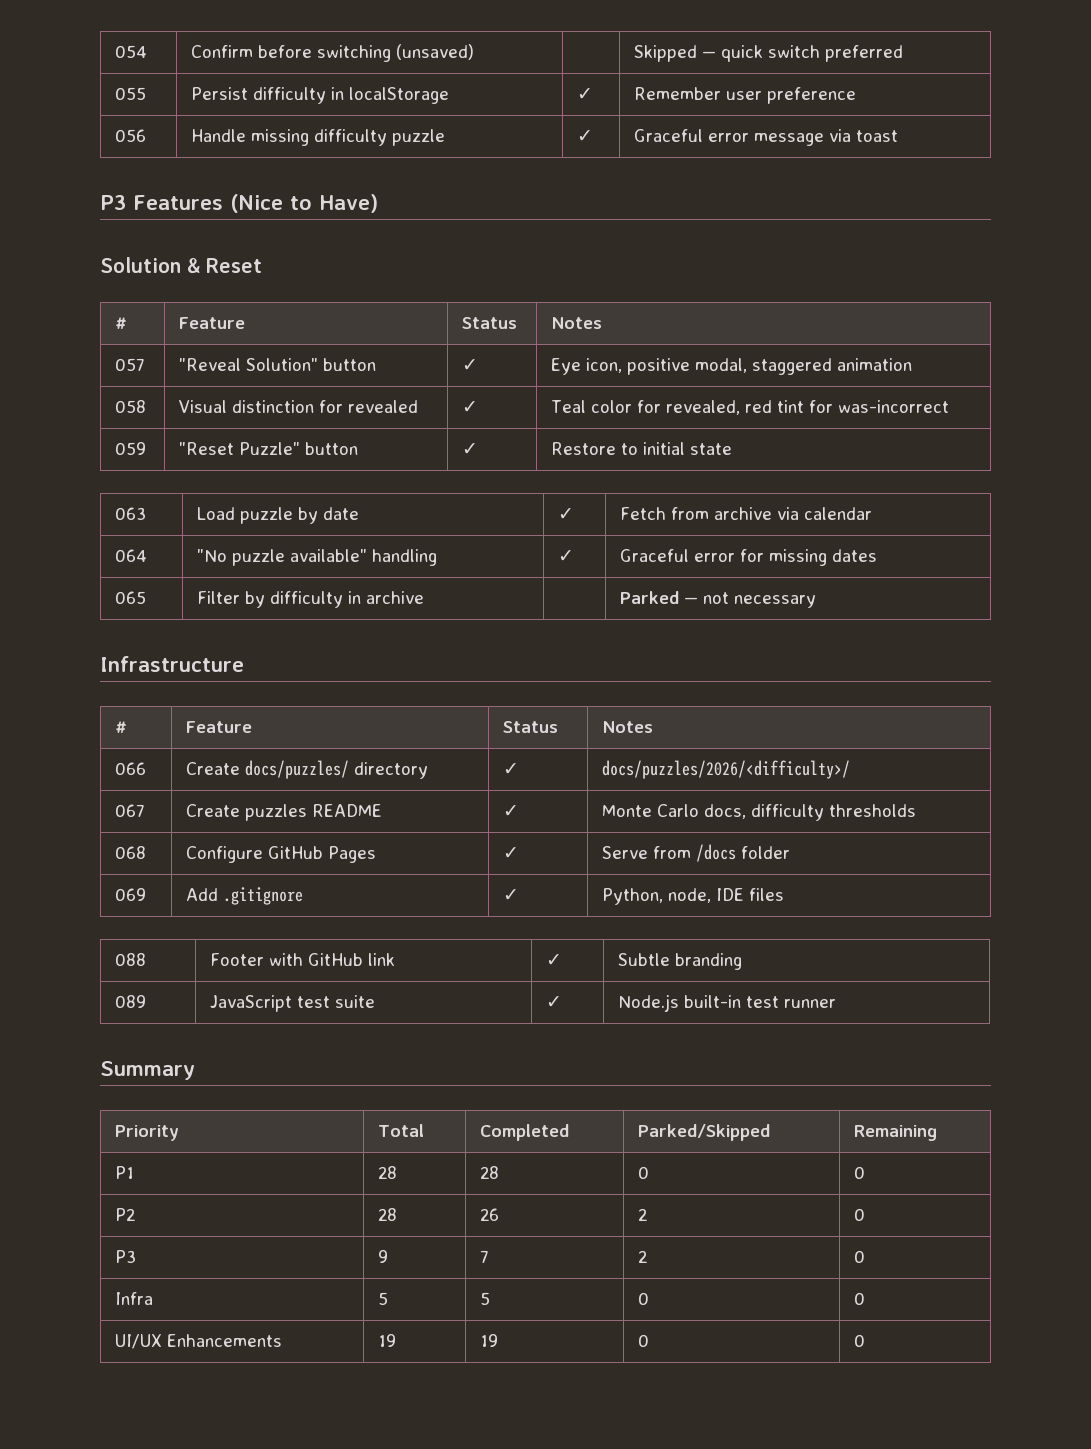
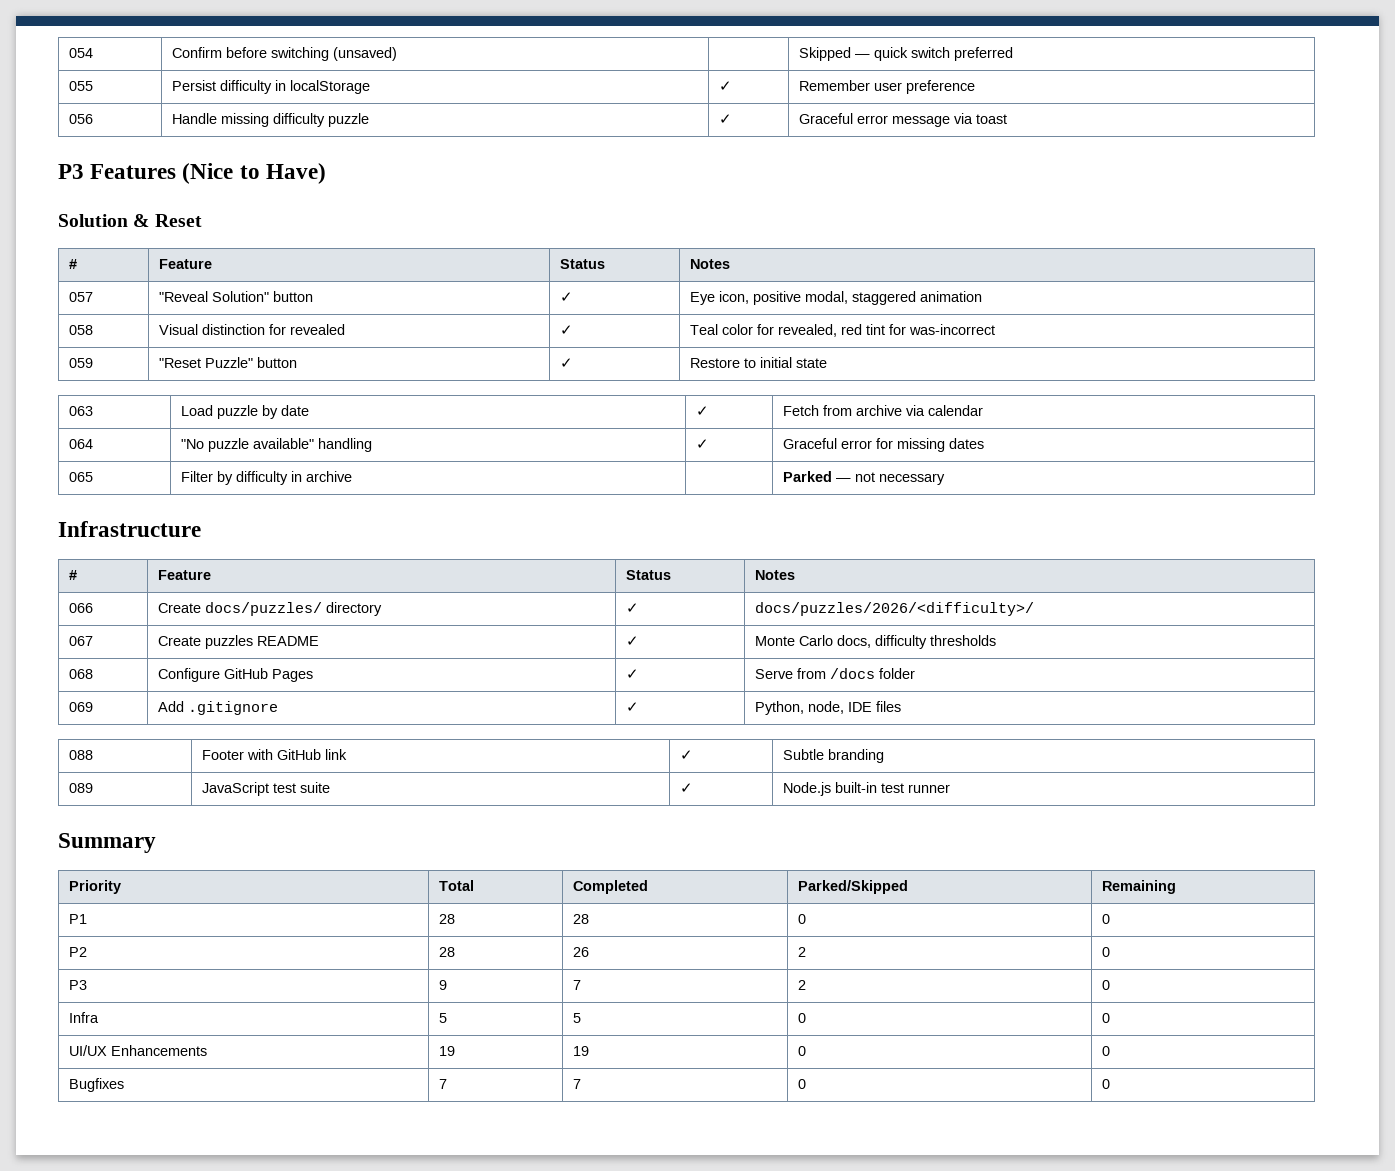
+ Bugfixes | 7 | 7 | 0 | 0

